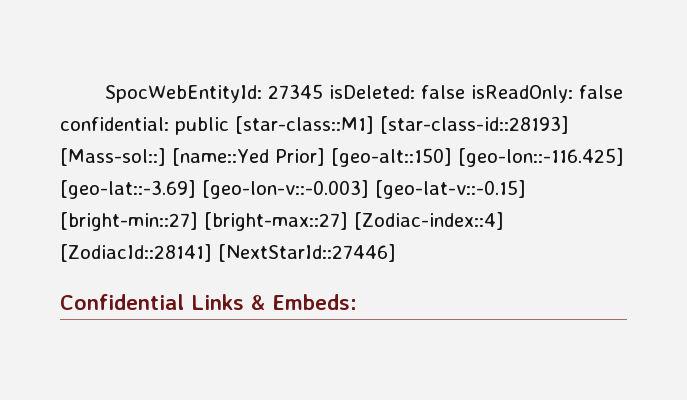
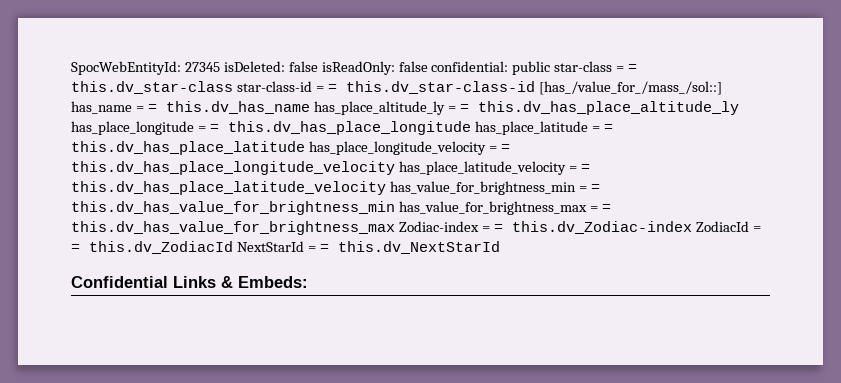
- SpocWebEntityId: 27345 isDeleted: false isReadOnly: false confidential: public [star-class::M1] [star-class-id::28193] [Mass-sol::] [name::Yed Prior] [geo-alt::150] [geo-lon::-116.425] [geo-lat::-3.69] [geo-lon-v::-0.003] [geo-lat-v::-0.15] [bright-min::27] [bright-max::27] [Zodiac-index::4] [ZodiacId::28141] [NextStarId::27446]
+ SpocWebEntityId: 27345 isDeleted: false isReadOnly: false confidential: public star-class = = this.dv_star-class star-class-id = = this.dv_star-class-id [has_/value_for_/mass_/sol::] has_name = = this.dv_has_name has_place_altitude_ly = = this.dv_has_place_altitude_ly has_place_longitude = = this.dv_has_place_longitude has_place_latitude = = this.dv_has_place_latitude has_place_longitude_velocity = = this.dv_has_place_longitude_velocity has_place_latitude_velocity = = this.dv_has_place_latitude_velocity has_value_for_brightness_min = = this.dv_has_value_for_brightness_min has_value_for_brightness_max = = this.dv_has_value_for_brightness_max Zodiac-index = = this.dv_Zodiac-index ZodiacId = = this.dv_ZodiacId NextStarId = = this.dv_NextStarId

